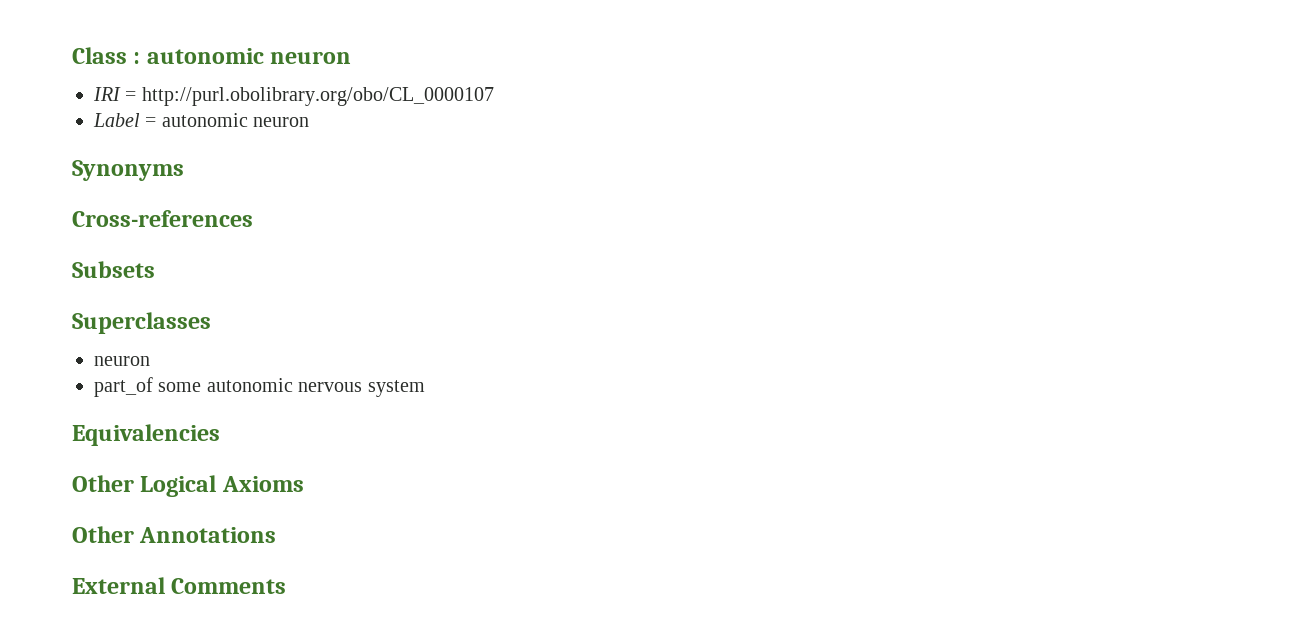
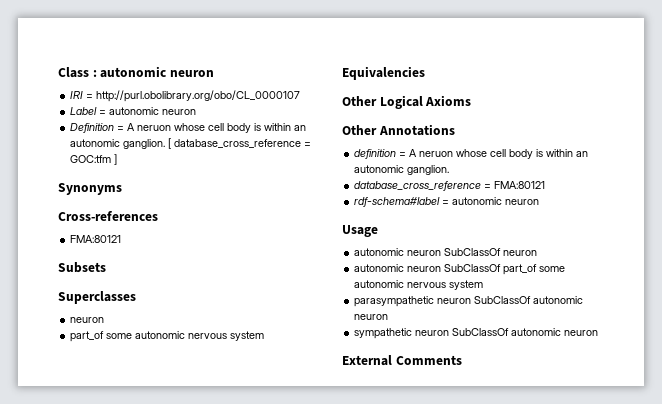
+ Definition = A neruon whose cell body is within an autonomic ganglion. [ database_cross_reference = GOC:tfm ]
  Cross-references
+ FMA:80121
+ definition = A neruon whose cell body is within an autonomic ganglion.
+ database_cross_reference = FMA:80121
+ rdf-schema#label = autonomic neuron
+ Usage
+ autonomic neuron SubClassOf neuron
+ autonomic neuron SubClassOf part_of some autonomic nervous system
+ parasympathetic neuron SubClassOf autonomic neuron
+ sympathetic neuron SubClassOf autonomic neuron

